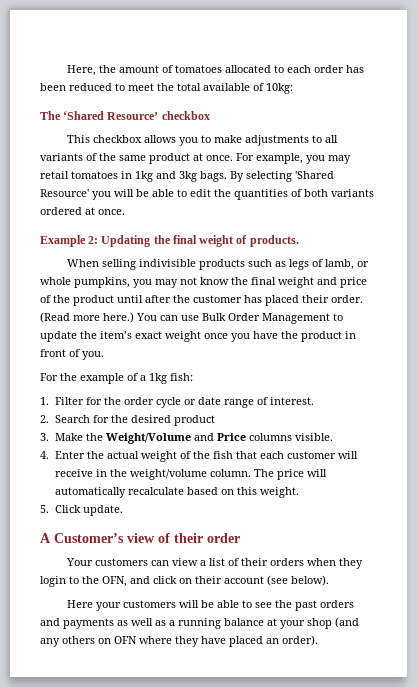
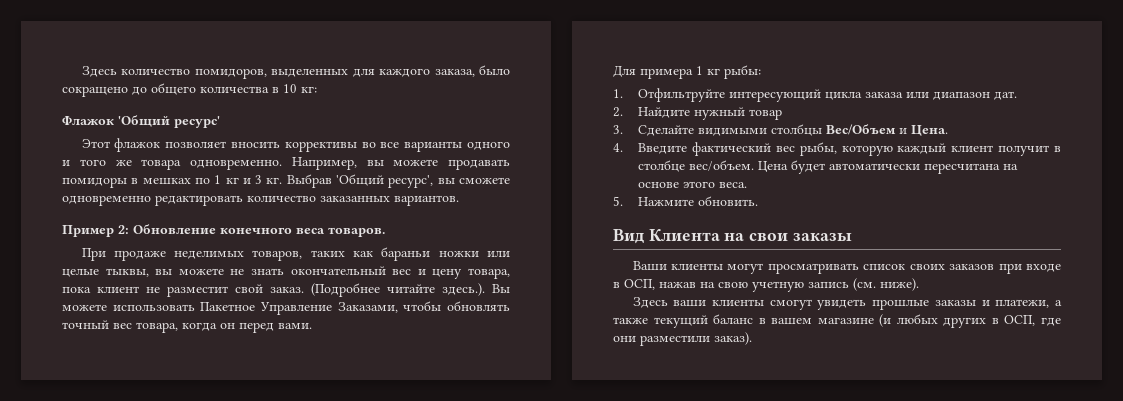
- Here, the amount of tomatoes allocated to each order has been reduced to meet the total available of 10kg:
- The ‘Shared Resource’ checkbox
- This checkbox allows you to make adjustments to all variants of the same product at once. For example, you may retail tomatoes in 1kg and 3kg bags. By selecting 'Shared Resource' you will be able to edit the quantities of both variants ordered at once.
- Example 2: Updating the final weight of products.
- When selling indivisible products such as legs of lamb, or whole pumpkins, you may not know the final weight and price of the product until after the customer has placed their order. (Read more here.) You can use Bulk Order Management to update the item’s exact weight once you have the product in front of you.
- For the example of a 1kg fish:
- 1. Filter for the order cycle or date range of interest.
- 2. Search for the desired product
- 3. Make the Weight/Volume and Price columns visible.
- 4. Enter the actual weight of the fish that each customer will receive in the weight/volume column. The price will automatically recalculate based on this weight.
- 5. Click update.
- A Customer’s view of their order
- Your customers can view a list of their orders when they login to the OFN, and click on their account (see below).
- Here your customers will be able to see the past orders and payments as well as a running balance at your shop (and any others on OFN where they have placed an order).
+ Здесь количество помидоров, выделенных для каждого заказа, было сокращено до общего количества в 10 кг:
+ Флажок 'Общий ресурс'
+ Этот флажок позволяет вносить коррективы во все варианты одного и того же товара одновременно. Например, вы можете продавать помидоры в мешках по 1 кг и 3 кг. Выбрав 'Общий ресурс', вы сможете одновременно редактировать количество заказанных вариантов.
+ Пример 2: Обновление конечного веса товаров.
+ При продаже неделимых товаров, таких как бараньи ножки или целые тыквы, вы можете не знать окончательный вес и цену товара, пока клиент не разместит свой заказ. (Подробнее читайте здесь.). Вы можете использовать Пакетное Управление Заказами, чтобы обновлять точный вес товара, когда он перед вами.
+ Для примера 1 кг рыбы:
+ 1. Отфильтруйте интересующий цикла заказа или диапазон дат.
+ 2. Найдите нужный товар
+ 3. Сделайте видимыми столбцы Вес/Объем и Цена.
+ 4. Введите фактический вес рыбы, которую каждый клиент получит в столбце вес/объем. Цена будет автоматически пересчитана на основе этого веса.
+ 5. Нажмите обновить.
+ Вид Клиента на свои заказы
+ Ваши клиенты могут просматривать список своих заказов при входе в ОСП, нажав на свою учетную запись (см. ниже).
+ Здесь ваши клиенты смогут увидеть прошлые заказы и платежи, а также текущий баланс в вашем магазине (и любых других в ОСП, где они разместили заказ).

